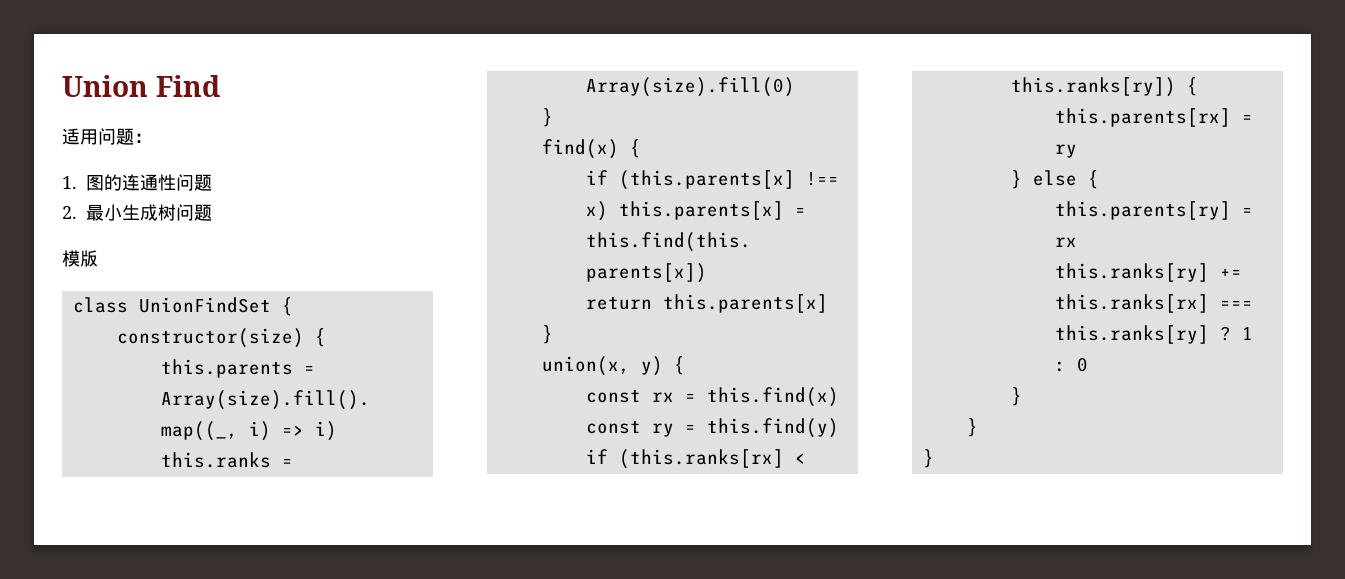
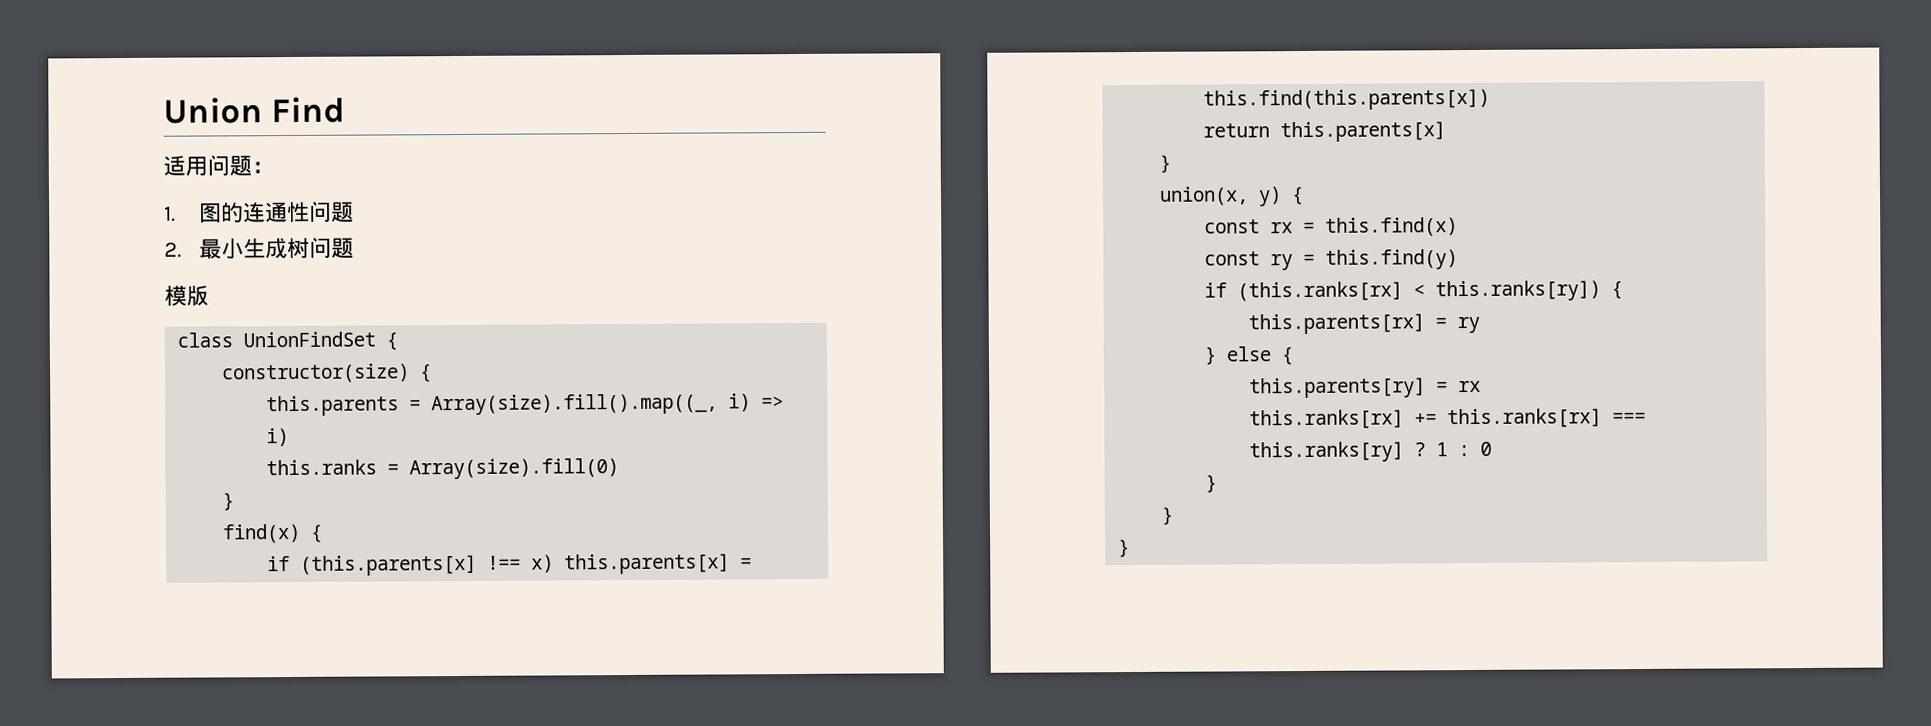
- this.ranks[ry] += this.ranks[rx] === this.ranks[ry] ?
+ this.ranks[rx] += this.ranks[rx] === this.ranks[ry] ?

